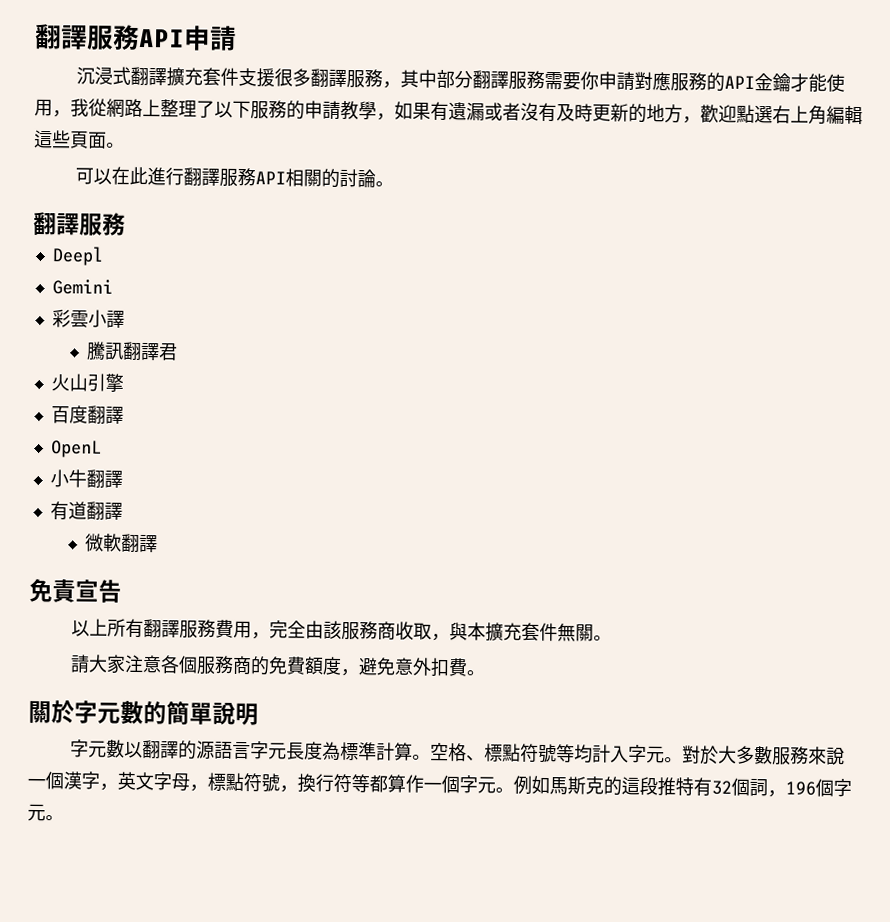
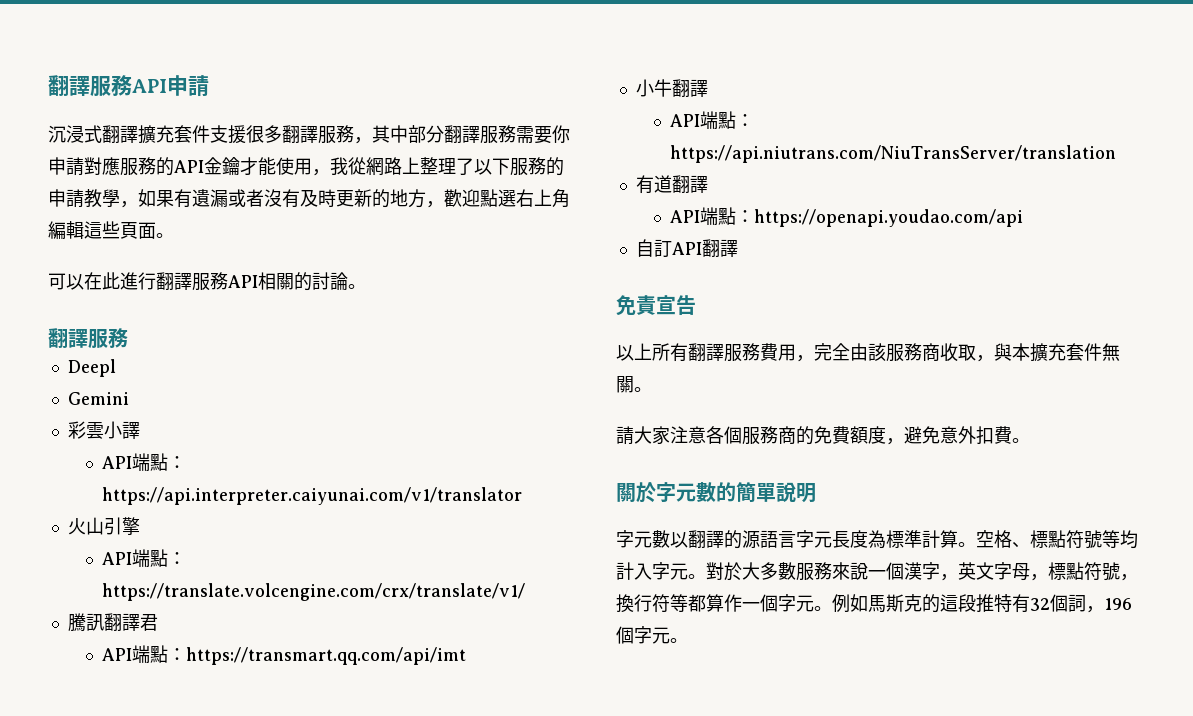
+ API端點：https://api.interpreter.caiyunai.com/v1/translator
+ 火山引擎
+ API端點：https://translate.volcengine.com/crx/translate/v1/
  騰訊翻譯君
- 火山引擎
- 百度翻譯
- OpenL
+ API端點：https://transmart.qq.com/api/imt
+ API端點：https://api.niutrans.com/NiuTransServer/translation
- 微軟翻譯
+ API端點：https://openapi.youdao.com/api
+ 自訂API翻譯

